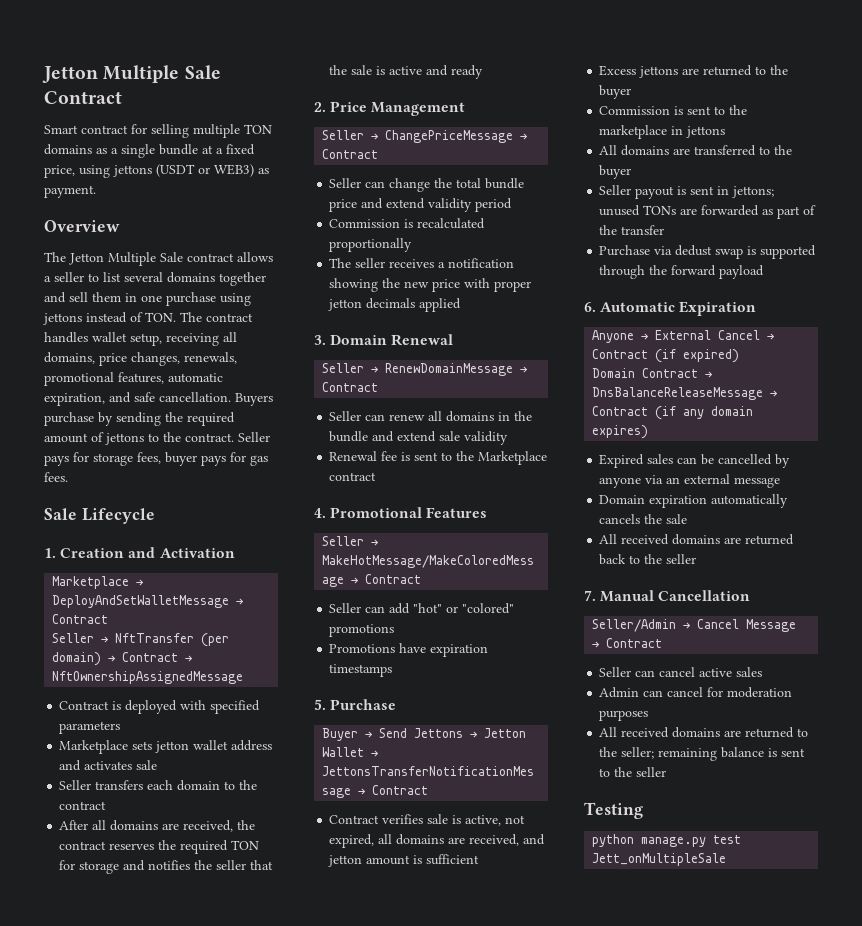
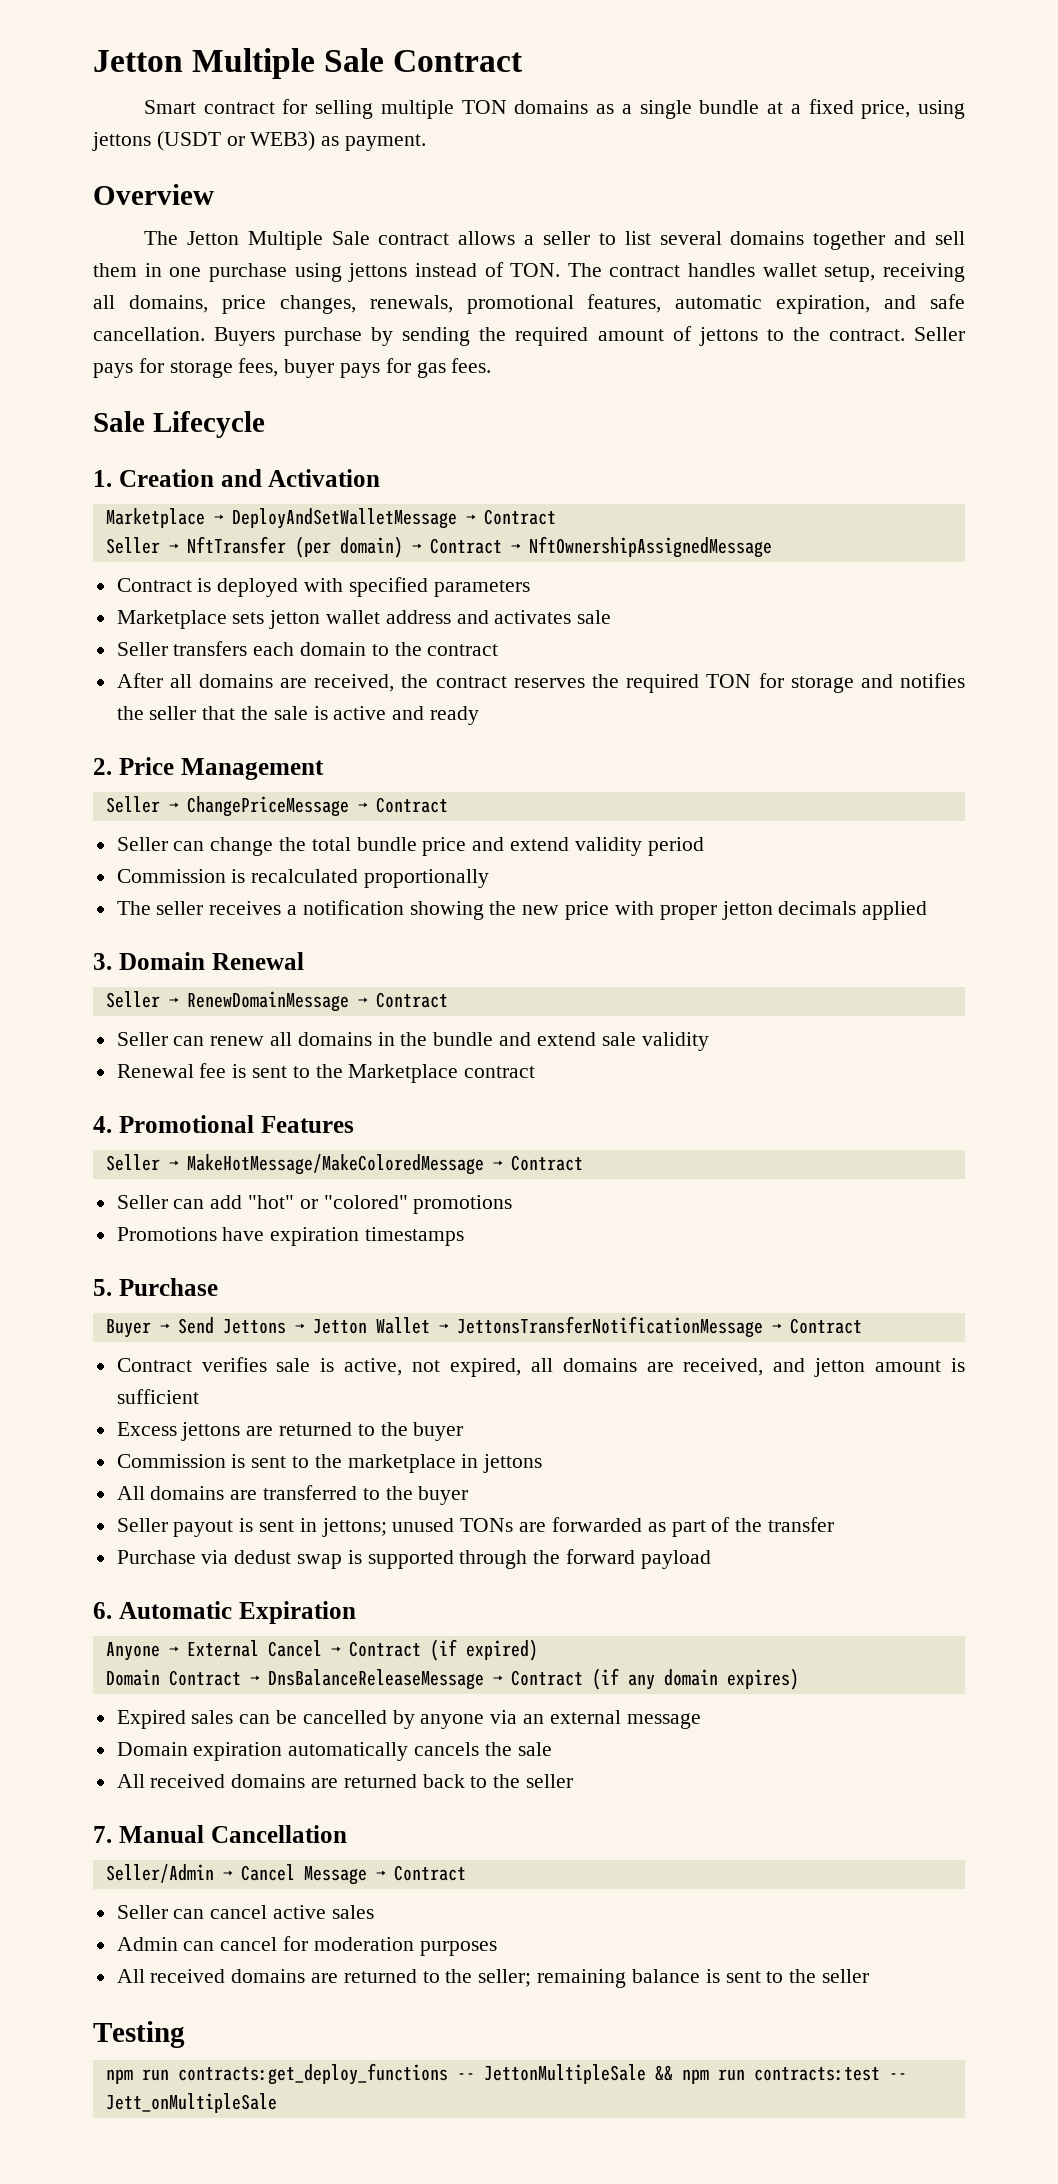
- python manage.py test Jett_onMultipleSale
+ npm run contracts:get_deploy_functions -- JettonMultipleSale && npm run contracts:test -- Jett_onMultipleSale

